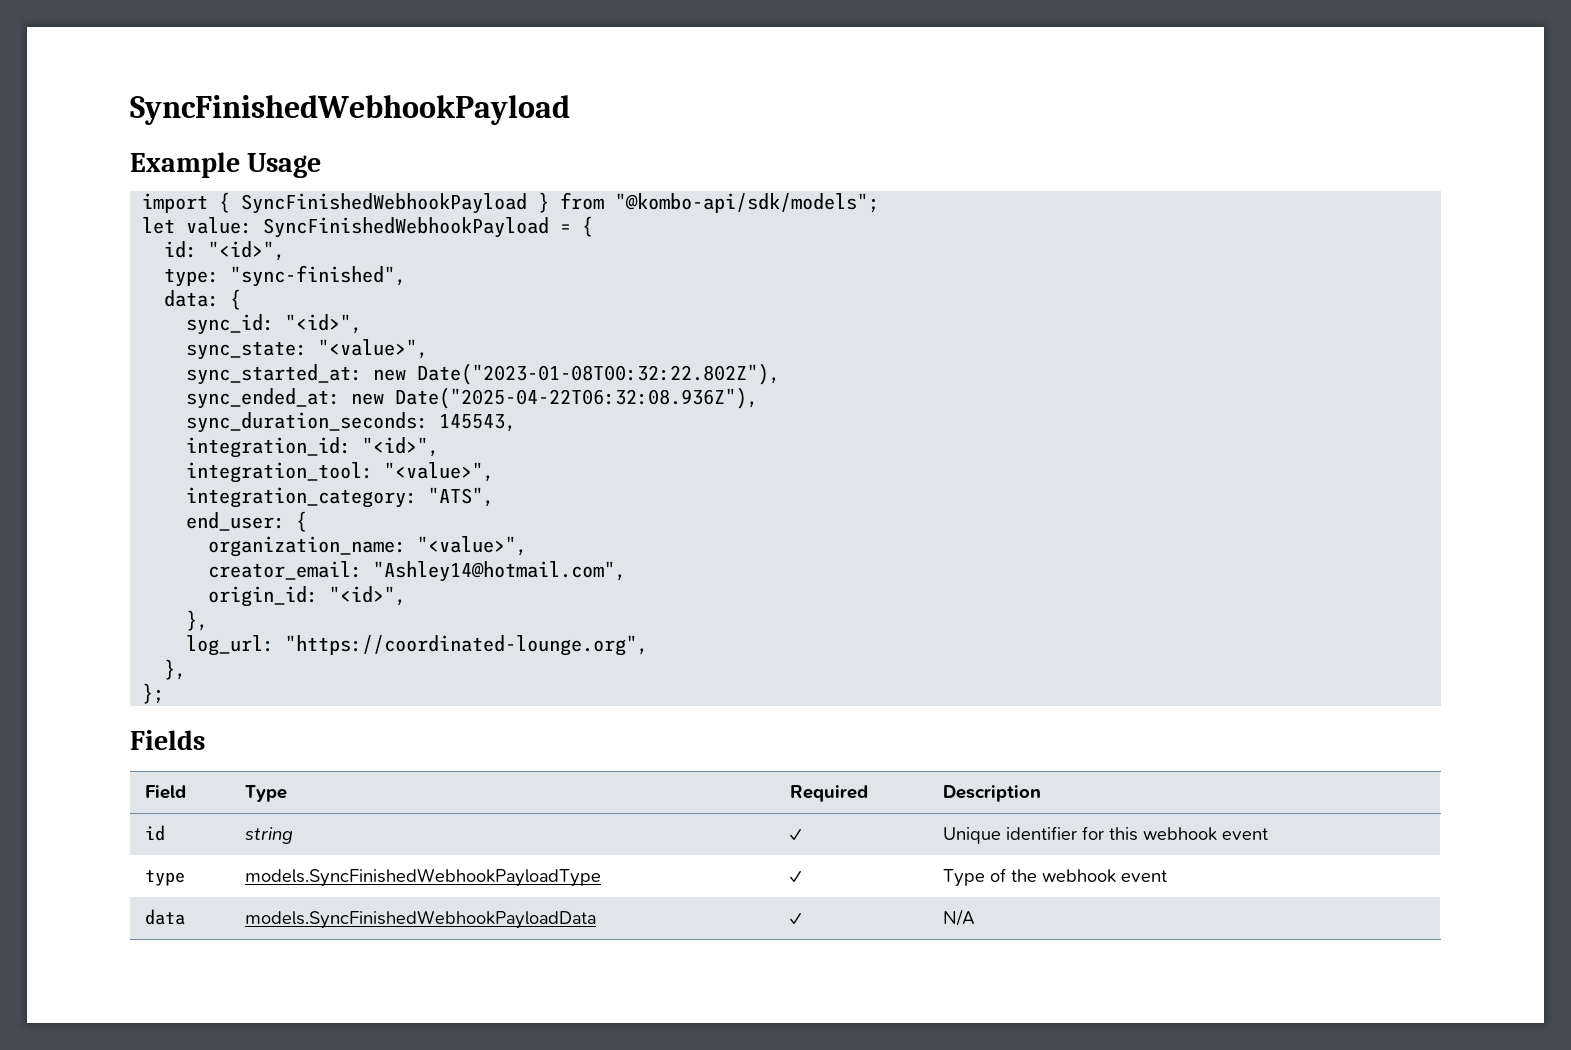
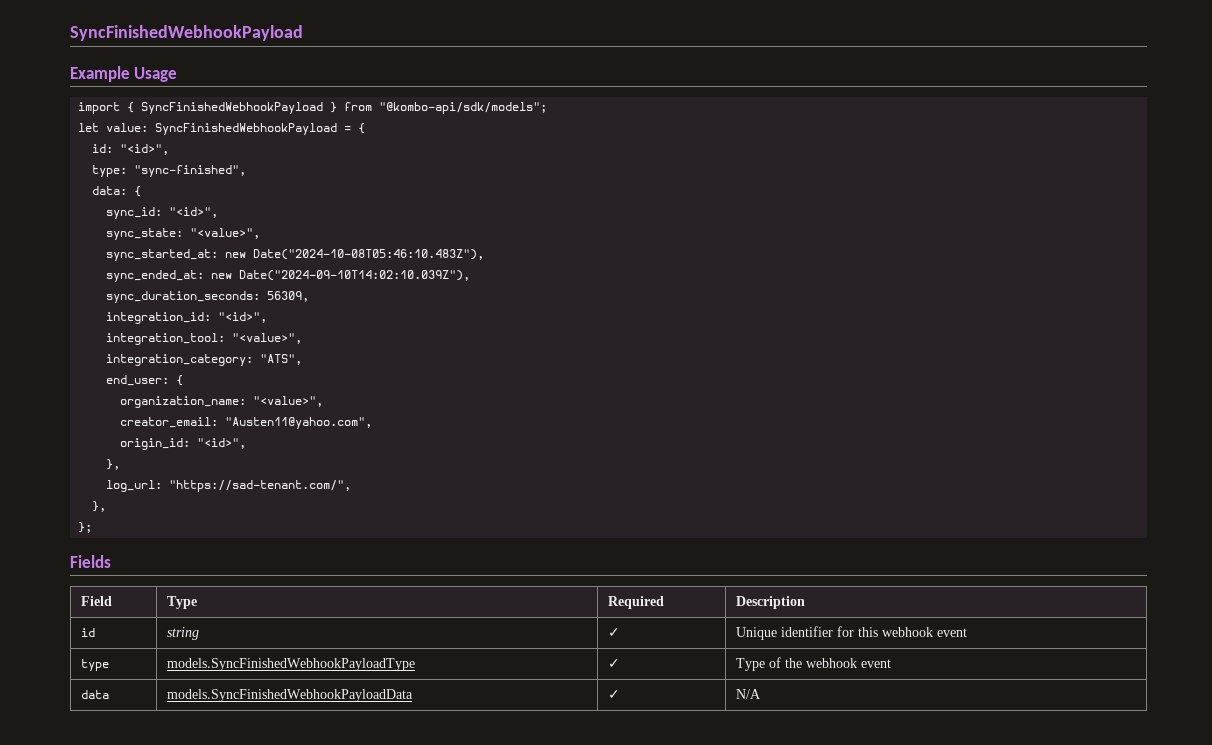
- sync_started_at: new Date("2023-01-08T00:32:22.802Z"),
+ sync_started_at: new Date("2024-10-08T05:46:10.483Z"),
- sync_ended_at: new Date("2025-04-22T06:32:08.936Z"),
+ sync_ended_at: new Date("2024-09-10T14:02:10.039Z"),
- sync_duration_seconds: 145543,
+ sync_duration_seconds: 56309,
- creator_email: "Ashley14@hotmail.com",
+ creator_email: "Austen11@yahoo.com",
- log_url: "https://coordinated-lounge.org",
+ log_url: "https://sad-tenant.com/",

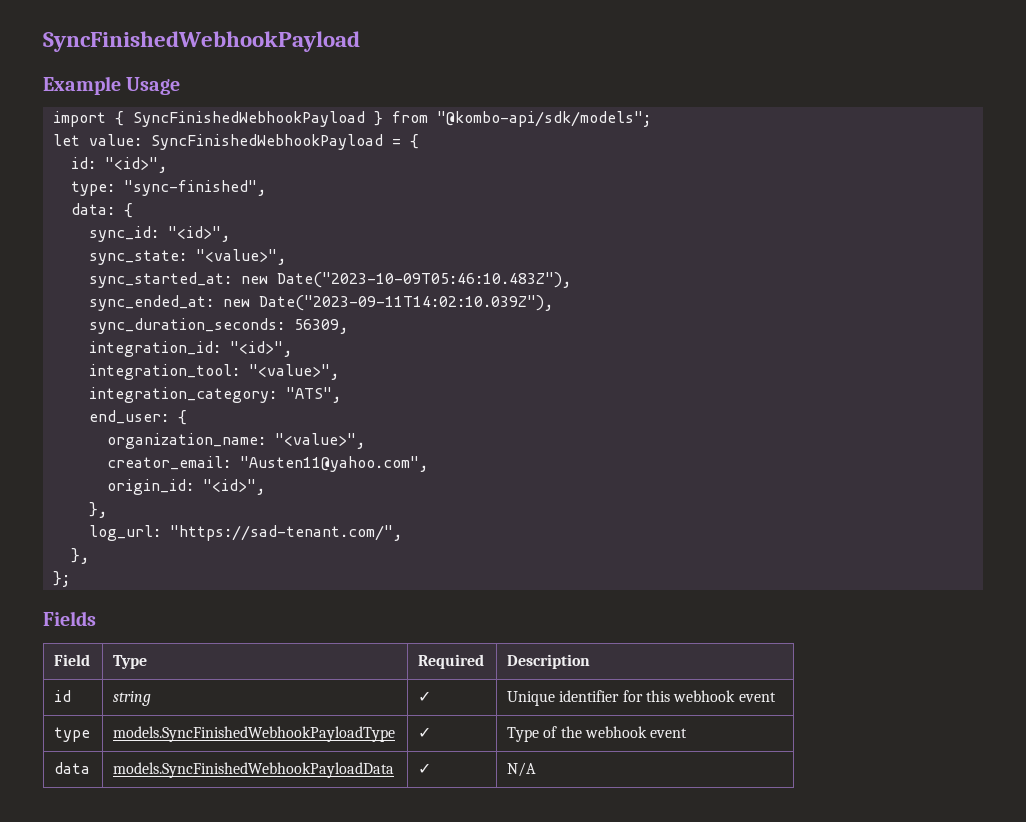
- sync_started_at: new Date("2024-10-08T05:46:10.483Z"),
+ sync_started_at: new Date("2023-10-09T05:46:10.483Z"),
- sync_ended_at: new Date("2024-09-10T14:02:10.039Z"),
+ sync_ended_at: new Date("2023-09-11T14:02:10.039Z"),

